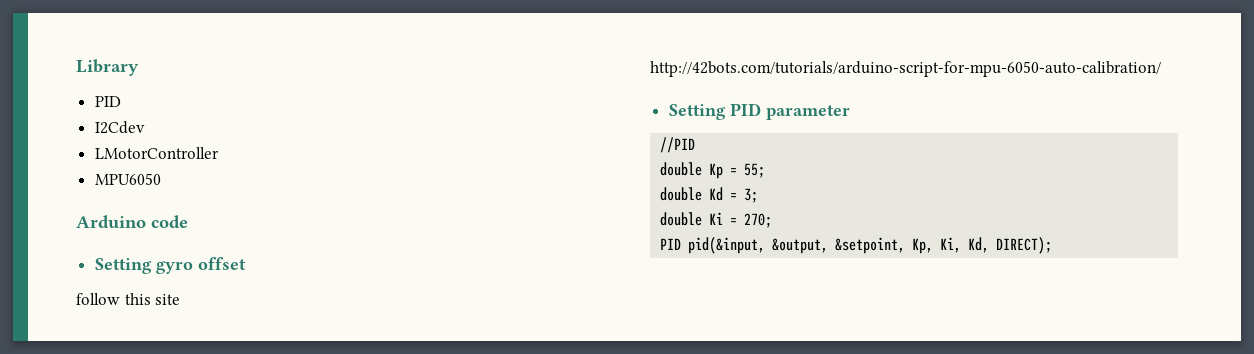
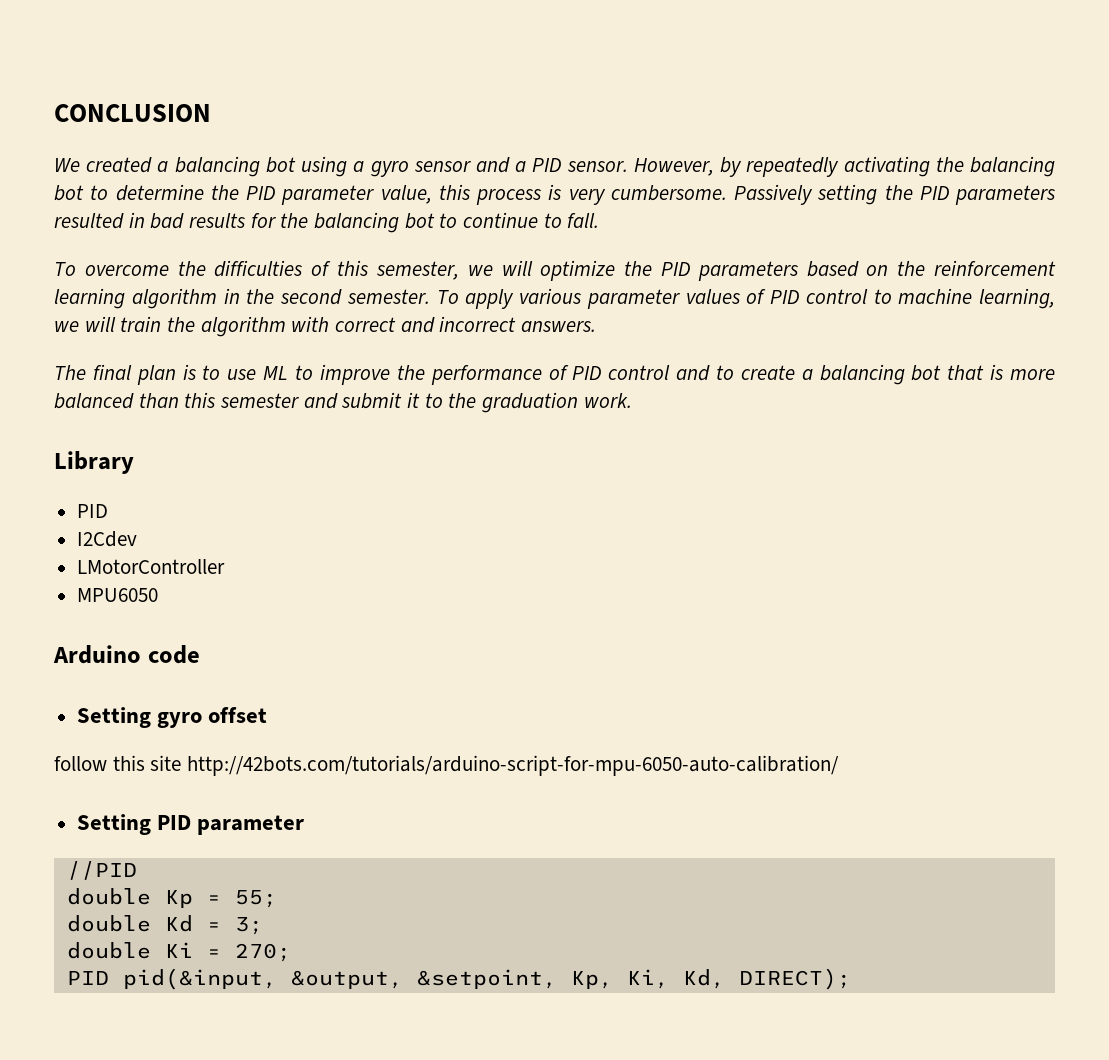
+ CONCLUSION
+ We created a balancing bot using a gyro sensor and a PID sensor. However, by repeatedly activating the balancing bot to determine the PID parameter value, this process is very cumbersome. Passively setting the PID parameters resulted in bad results for the balancing bot to continue to fall.
+ To overcome the difficulties of this semester, we will optimize the PID parameters based on the reinforcement learning algorithm in the second semester. To apply various parameter values of PID control to machine learning, we will train the algorithm with correct and incorrect answers.
+ The final plan is to use ML to improve the performance of PID control and to create a balancing bot that is more balanced than this semester and submit it to the graduation work.

